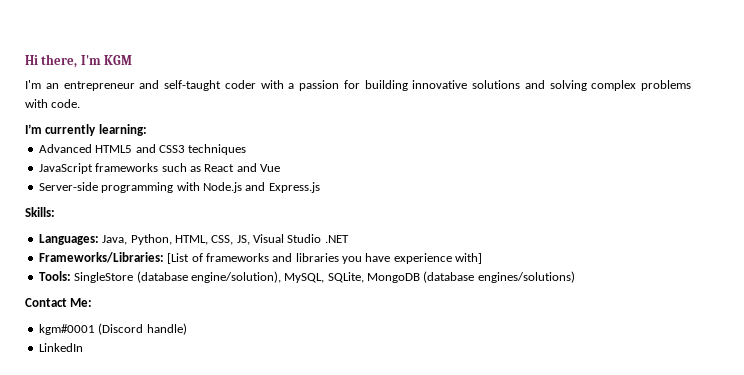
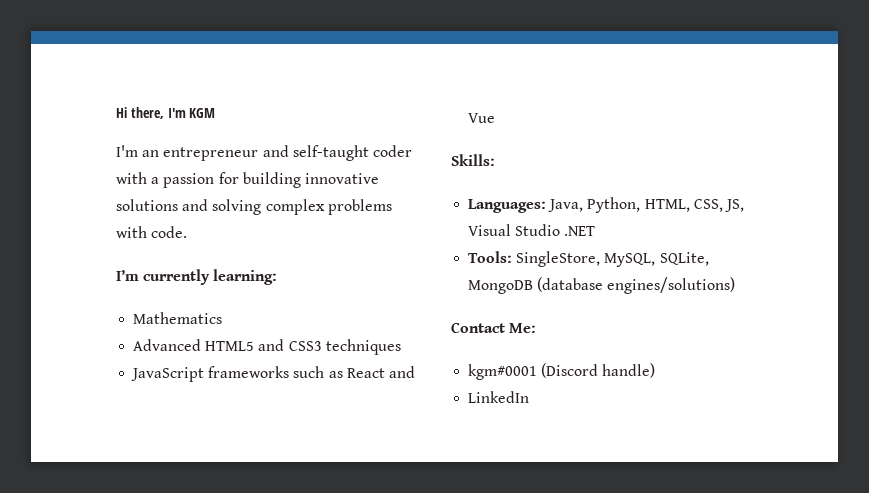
+ Mathematics
- Server-side programming with Node.js and Express.js
- Frameworks/Libraries: [List of frameworks and libraries you have experience with]
- Tools: SingleStore (database engine/solution), MySQL, SQLite, MongoDB (database engines/solutions)
+ Tools: SingleStore, MySQL, SQLite, MongoDB (database engines/solutions)

